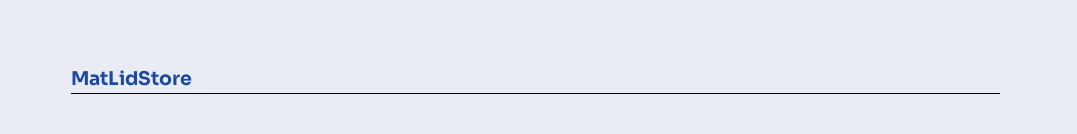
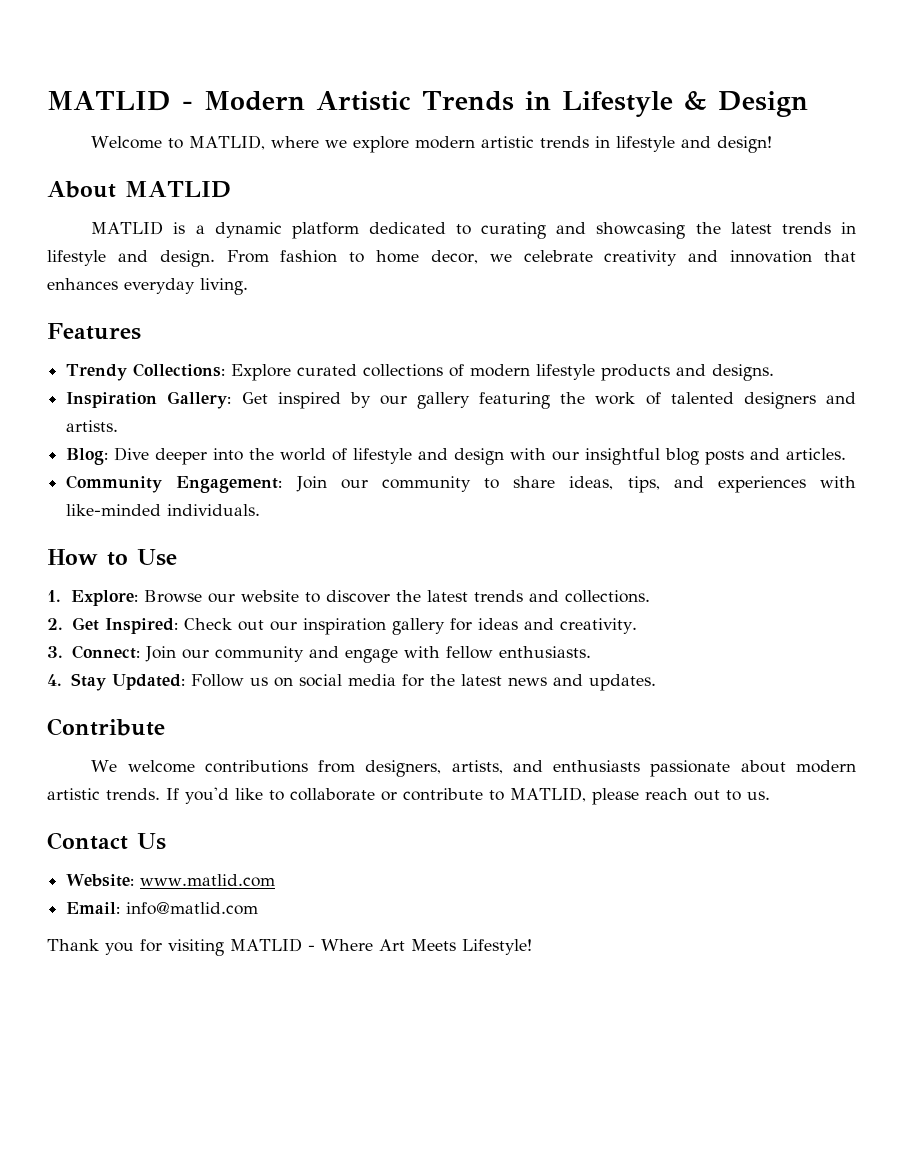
- MatLidStore
+ MATLID - Modern Artistic Trends in Lifestyle & Design
+ Welcome to MATLID, where we explore modern artistic trends in lifestyle and design!
+ About MATLID
+ MATLID is a dynamic platform dedicated to curating and showcasing the latest trends in lifestyle and design. From fashion to home decor, we celebrate creativity and innovation that enhances everyday living.
+ Features
+ Trendy Collections: Explore curated collections of modern lifestyle products and designs.
+ Inspiration Gallery: Get inspired by our gallery featuring the work of talented designers and artists.
+ Blog: Dive deeper into the world of lifestyle and design with our insightful blog posts and articles.
+ Community Engagement: Join our community to share ideas, tips, and experiences with like-minded individuals.
+ How to Use
+ 1. Explore: Browse our website to discover the latest trends and collections.
+ 2. Get Inspired: Check out our inspiration gallery for ideas and creativity.
+ 3. Connect: Join our community and engage with fellow enthusiasts.
+ 4. Stay Updated: Follow us on social media for the latest news and updates.
+ Contribute
+ We welcome contributions from designers, artists, and enthusiasts passionate about modern artistic trends. If you'd like to collaborate or contribute to MATLID, please reach out to us.
+ Contact Us
+ Website: www.matlid.com
+ Email: info@matlid.com
+ Thank you for visiting MATLID - Where Art Meets Lifestyle!

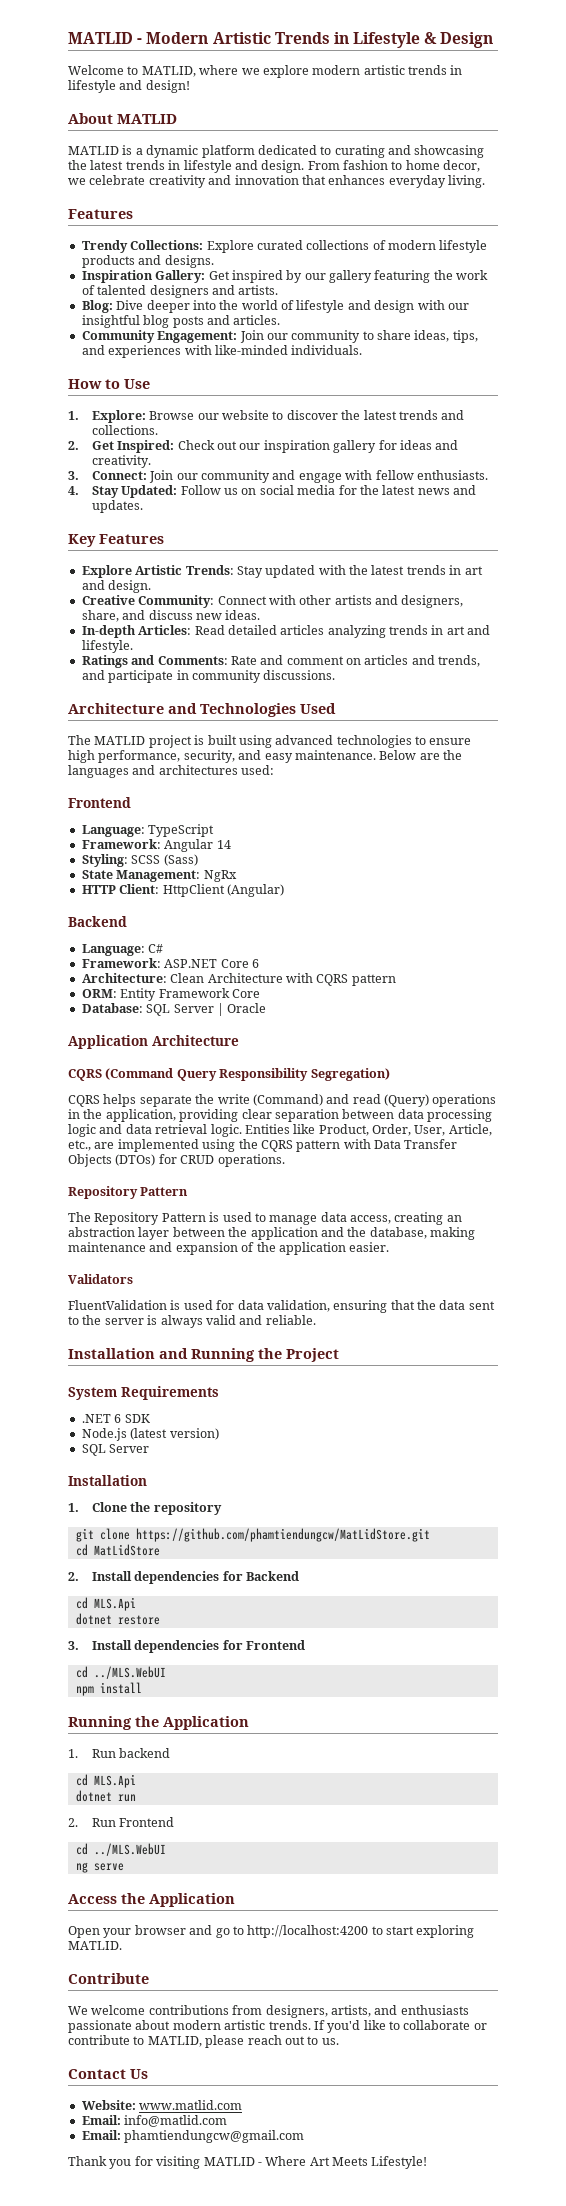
+ Key Features
+ Explore Artistic Trends: Stay updated with the latest trends in art and design.
+ Creative Community: Connect with other artists and designers, share, and discuss new ideas.
+ In-depth Articles: Read detailed articles analyzing trends in art and lifestyle.
+ Ratings and Comments: Rate and comment on articles and trends, and participate in community discussions.
+ Architecture and Technologies Used
+ The MATLID project is built using advanced technologies to ensure high performance, security, and easy maintenance. Below are the languages and architectures used:
+ Frontend
+ Language: TypeScript
+ Framework: Angular 14
+ Styling: SCSS (Sass)
+ State Management: NgRx
+ HTTP Client: HttpClient (Angular)
+ Backend
+ Language: C#
+ Framework: ASP.NET Core 6
+ Architecture: Clean Architecture with CQRS pattern
+ ORM: Entity Framework Core
+ Database: SQL Server | Oracle
+ Application Architecture
+ CQRS (Command Query Responsibility Segregation)
+ CQRS helps separate the write (Command) and read (Query) operations in the application, providing clear separation between data processing logic and data retrieval logic. Entities like Product, Order, User, Article, etc., are implemented using the CQRS pattern with Data Transfer Objects (DTOs) for CRUD operations.
+ Repository Pattern
+ The Repository Pattern is used to manage data access, creating an abstraction layer between the application and the database, making maintenance and expansion of the application easier.
+ Validators
+ FluentValidation is used for data validation, ensuring that the data sent to the server is always valid and reliable.
+ Installation and Running the Project
+ System Requirements
+ .NET 6 SDK
+ Node.js (latest version)
+ SQL Server
+ Installation
+ 1. Clone the repository
+ git clone https://github.com/phamtiendungcw/MatLidStore.git
+ cd MatLidStore
+ 2. Install dependencies for Backend
+ cd MLS.Api
+ dotnet restore
+ 3. Install dependencies for Frontend
+ cd ../MLS.WebUI
+ npm install
+ Running the Application
+ 1. Run backend
+ cd MLS.Api
+ dotnet run
+ 2. Run Frontend
+ cd ../MLS.WebUI
+ ng serve
+ Access the Application
+ Open your browser and go to http://localhost:4200 to start exploring MATLID.
+ Email: phamtiendungcw@gmail.com

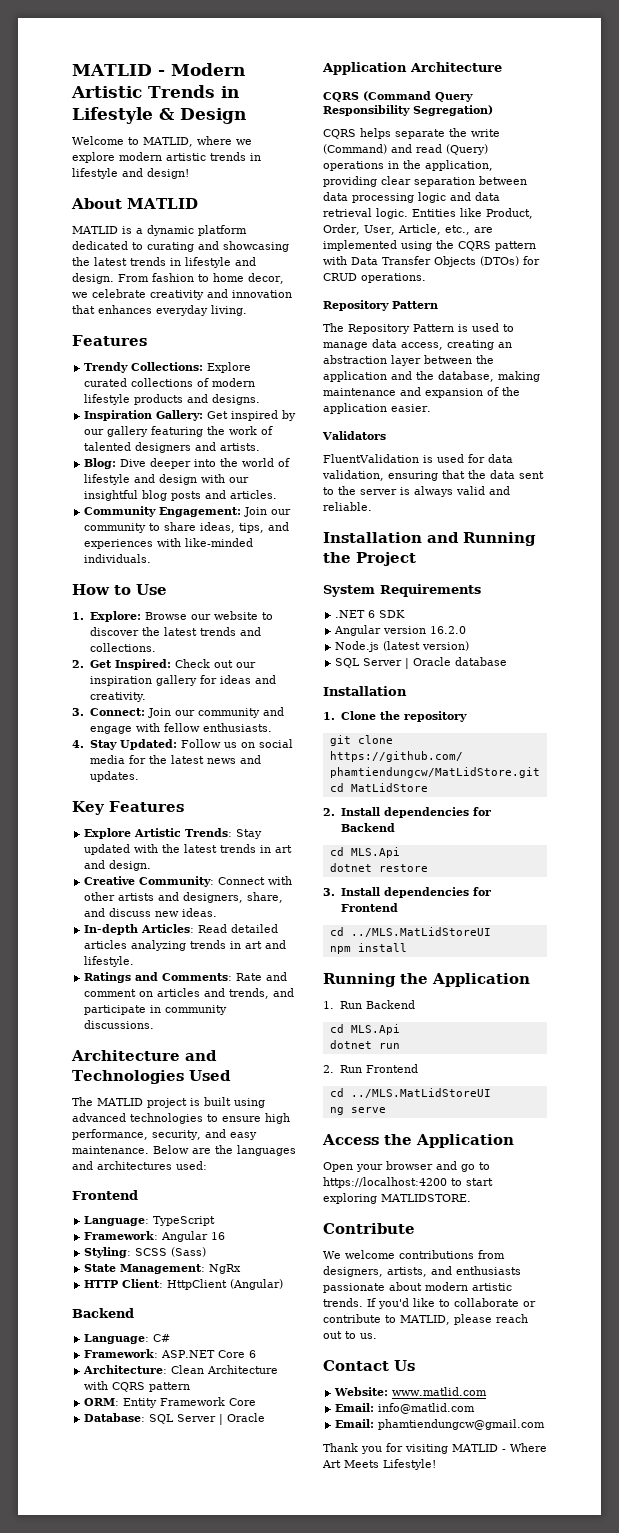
- Framework: Angular 14
+ Framework: Angular 16
+ Angular version 16.2.0
  Node.js (latest version)
- SQL Server
+ SQL Server | Oracle database
  3. Install dependencies for Frontend
- cd ../MLS.WebUI
+ cd ../MLS.MatLidStoreUI
- 1. Run backend
+ 1. Run Backend
  2. Run Frontend
- cd ../MLS.WebUI
+ cd ../MLS.MatLidStoreUI
- Open your browser and go to http://localhost:4200 to start exploring MATLID.
+ Open your browser and go to https://localhost:4200 to start exploring MATLIDSTORE.

